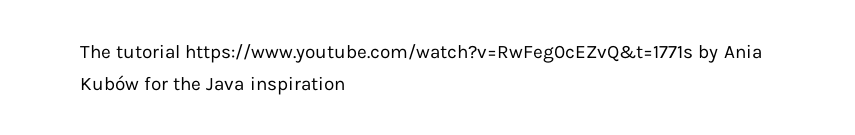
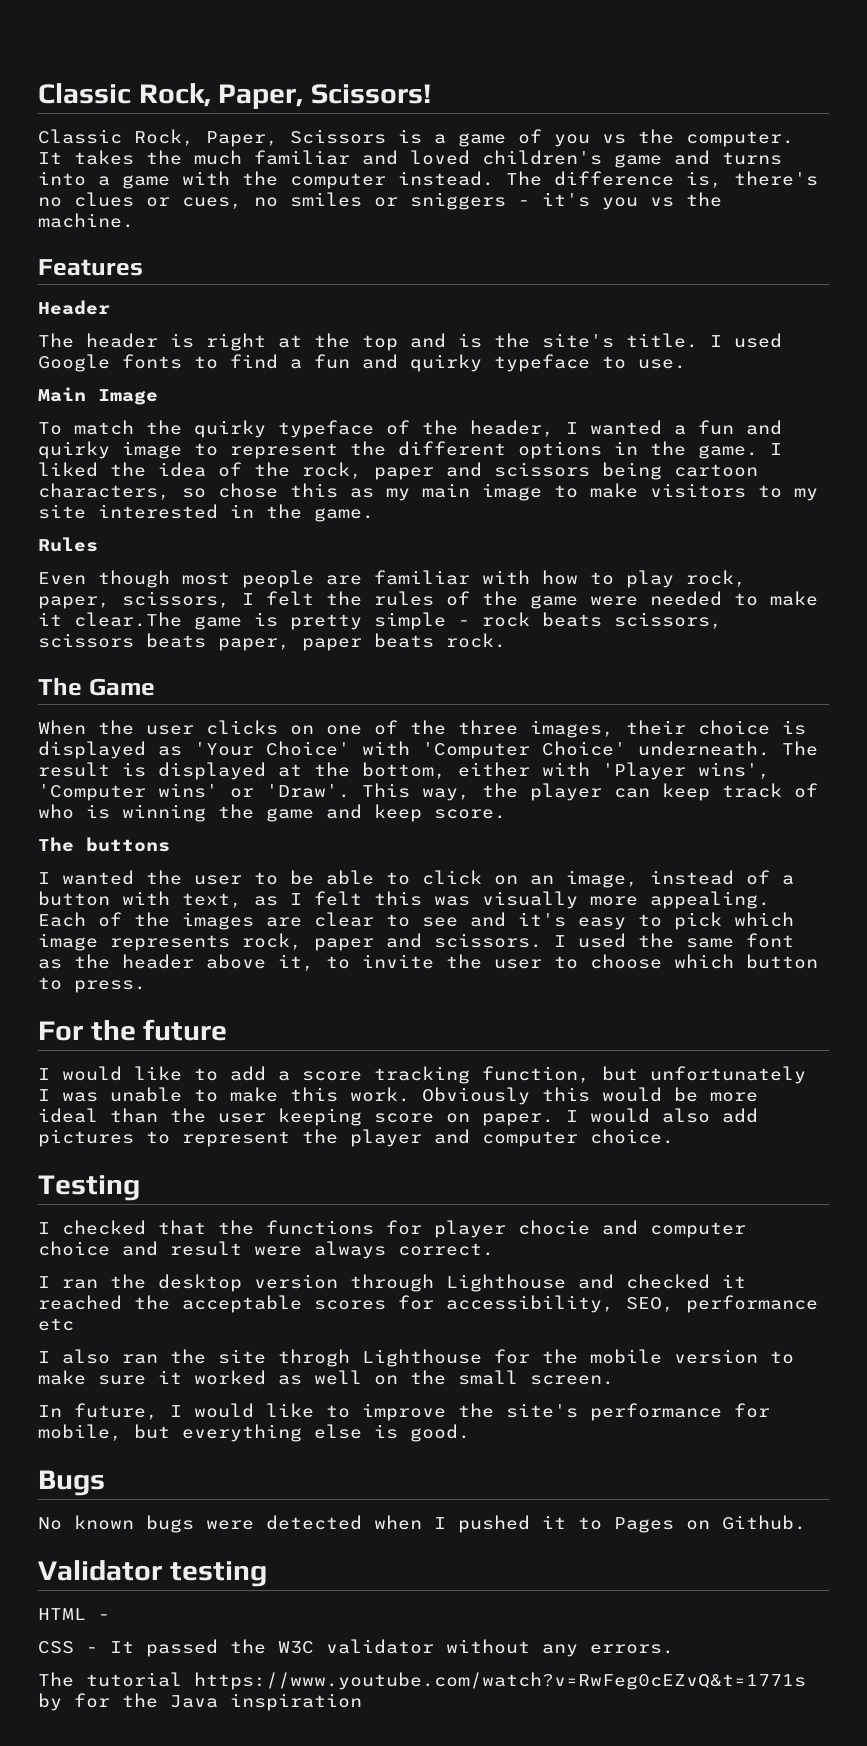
+ Classic Rock, Paper, Scissors!
+ Classic Rock, Paper, Scissors is a game of you vs the computer. It takes the much familiar and loved children's game and turns into a game with the computer instead. The difference is, there's no clues or cues, no smiles or sniggers - it's you vs the machine.
+ Features
+ Header
+ The header is right at the top and is the site's title. I used Google fonts to find a fun and quirky typeface to use.
+ Main Image
+ To match the quirky typeface of the header, I wanted a fun and quirky image to represent the different options in the game. I liked the idea of the rock, paper and scissors being cartoon characters, so chose this as my main image to make visitors to my site interested in the game.
+ Rules
+ Even though most people are familiar with how to play rock, paper, scissors, I felt the rules of the game were needed to make it clear.The game is pretty simple - rock beats scissors, scissors beats paper, paper beats rock.
+ The Game
+ When the user clicks on one of the three images, their choice is displayed as 'Your Choice' with 'Computer Choice' underneath. The result is displayed at the bottom, either with 'Player wins', 'Computer wins' or 'Draw'. This way, the player can keep track of who is winning the game and keep score.
+ The buttons
+ I wanted the user to be able to click on an image, instead of a button with text, as I felt this was visually more appealing. Each of the images are clear to see and it's easy to pick which image represents rock, paper and scissors. I used the same font as the header above it, to invite the user to choose which button to press.
+ For the future
+ I would like to add a score tracking function, but unfortunately I was unable to make this work. Obviously this would be more ideal than the user keeping score on paper. I would also add pictures to represent the player and computer choice.
+ Testing
+ I checked that the functions for player chocie and computer choice and result were always correct.
+ I ran the desktop version through Lighthouse and checked it reached the acceptable scores for accessibility, SEO, performance etc
+ I also ran the site throgh Lighthouse for the mobile version to make sure it worked as well on the small screen.
+ In future, I would like to improve the site's performance for mobile, but everything else is good.
+ Bugs
+ No known bugs were detected when I pushed it to Pages on Github.
+ Validator testing
+ HTML -
+ CSS - It passed the W3C validator without any errors.
- The tutorial https://www.youtube.com/watch?v=RwFeg0cEZvQ&t=1771s by Ania Kubów for the Java inspiration
+ The tutorial https://www.youtube.com/watch?v=RwFeg0cEZvQ&t=1771s by for the Java inspiration

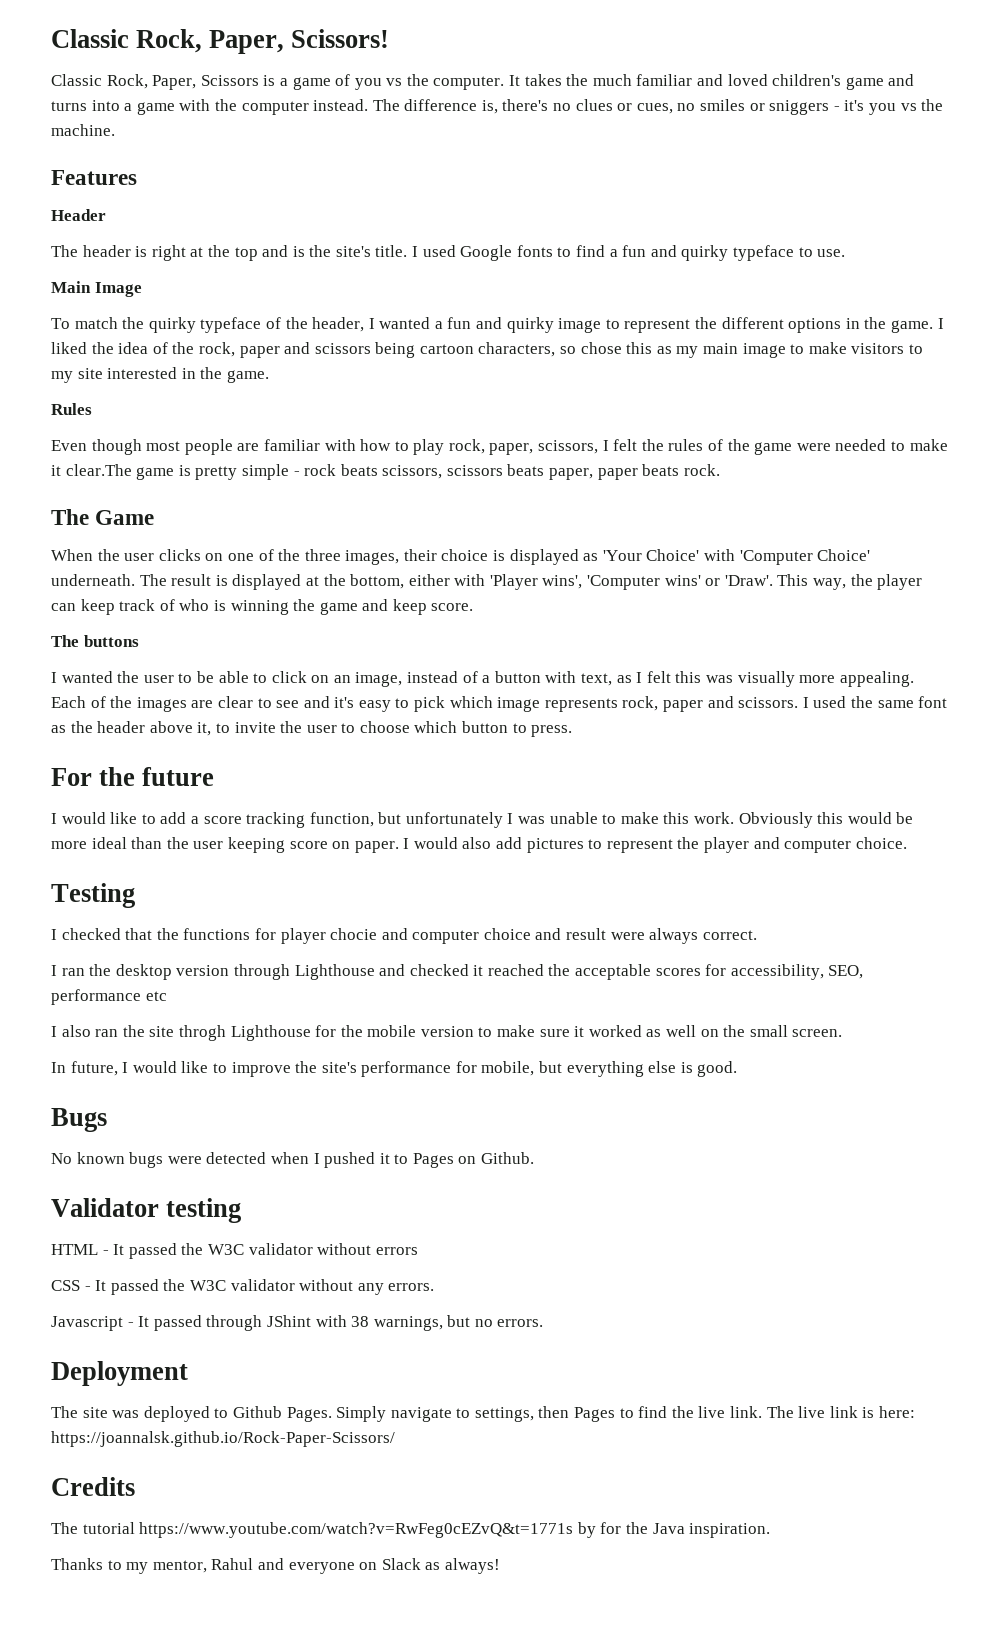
- HTML -
+ HTML - It passed the W3C validator without errors
+ Javascript - It passed through JShint with 38 warnings, but no errors.
+ Deployment
+ The site was deployed to Github Pages. Simply navigate to settings, then Pages to find the live link. The live link is here: https://joannalsk.github.io/Rock-Paper-Scissors/
+ Credits
- The tutorial https://www.youtube.com/watch?v=RwFeg0cEZvQ&t=1771s by for the Java inspiration
+ The tutorial https://www.youtube.com/watch?v=RwFeg0cEZvQ&t=1771s by for the Java inspiration.
+ Thanks to my mentor, Rahul and everyone on Slack as always!

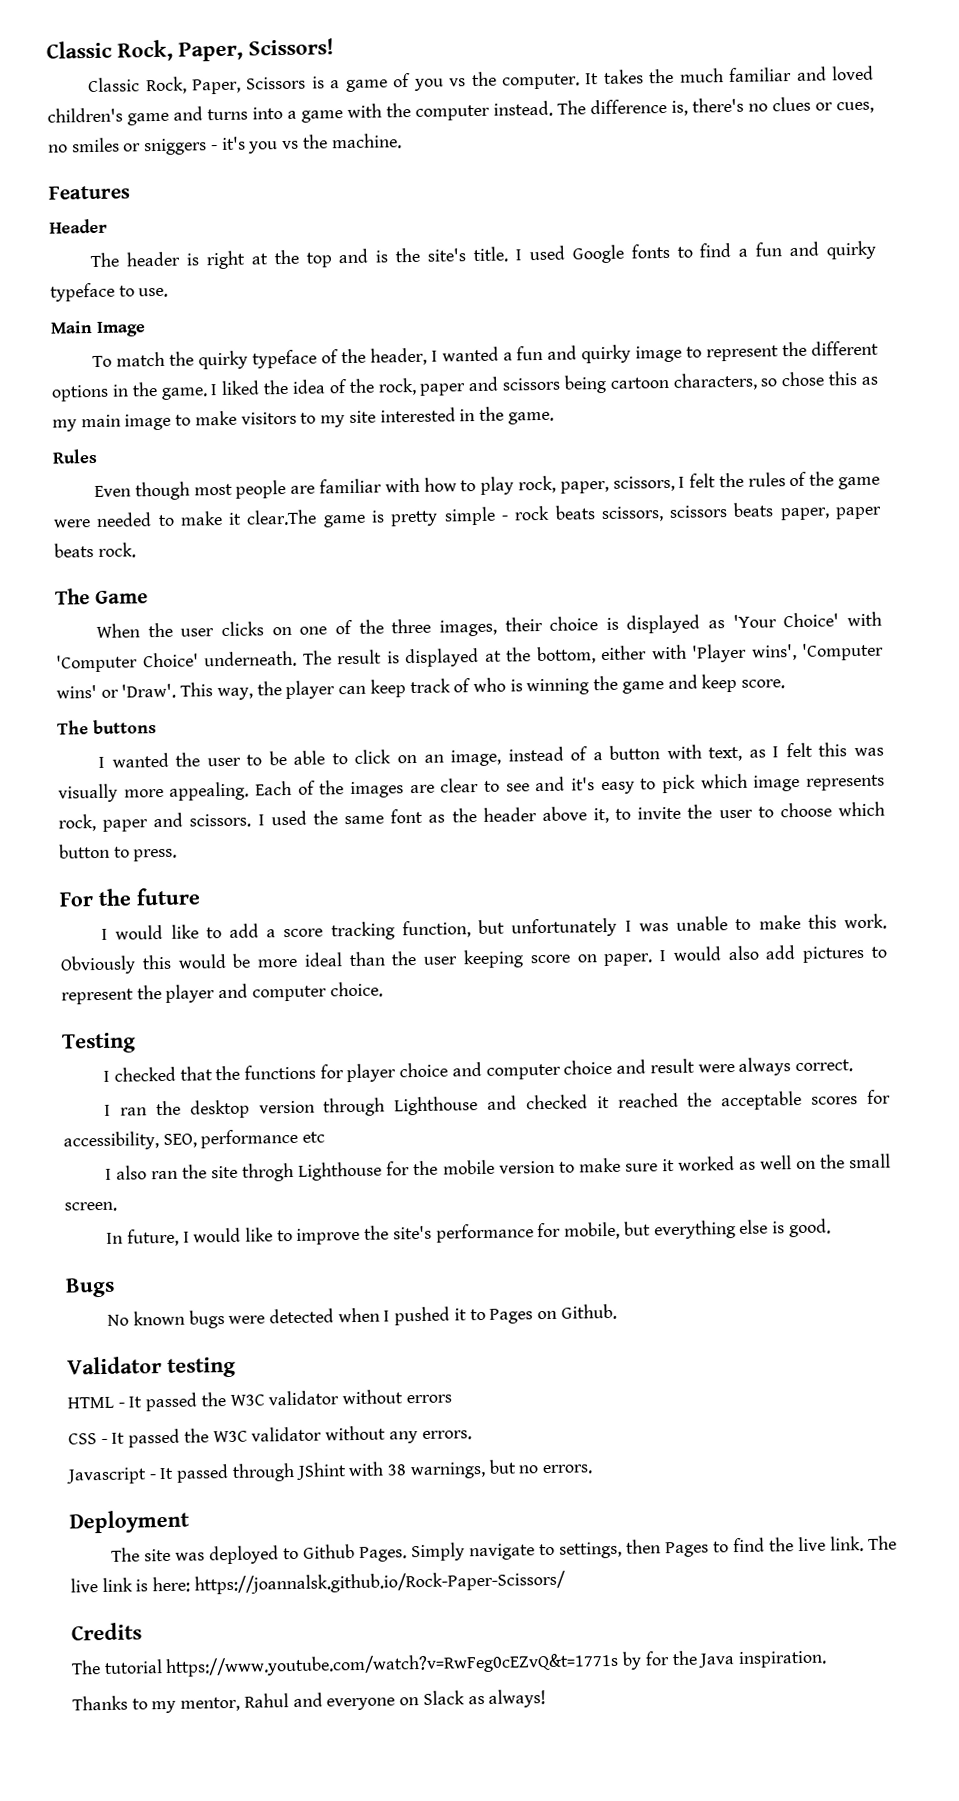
- I checked that the functions for player chocie and computer choice and result were always correct.
+ I checked that the functions for player choice and computer choice and result were always correct.

